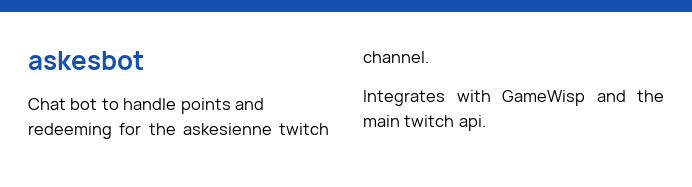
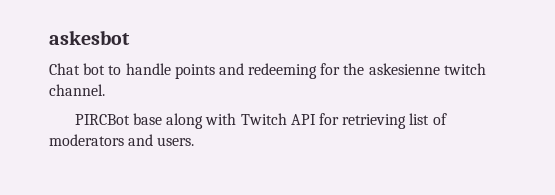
- Integrates with GameWisp and the main twitch api.
+ PIRCBot base along with Twitch API for retrieving list of moderators and users.

